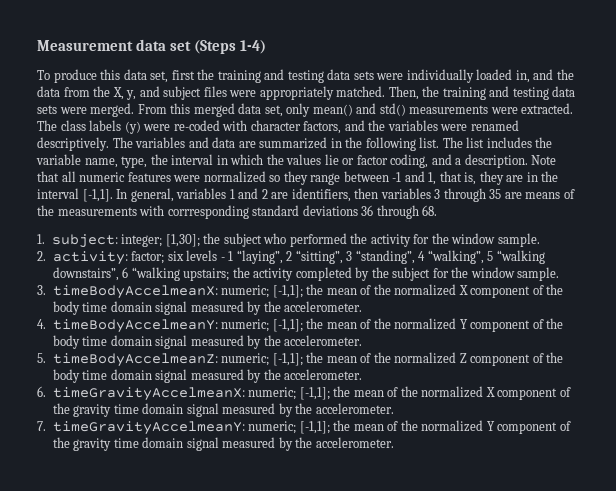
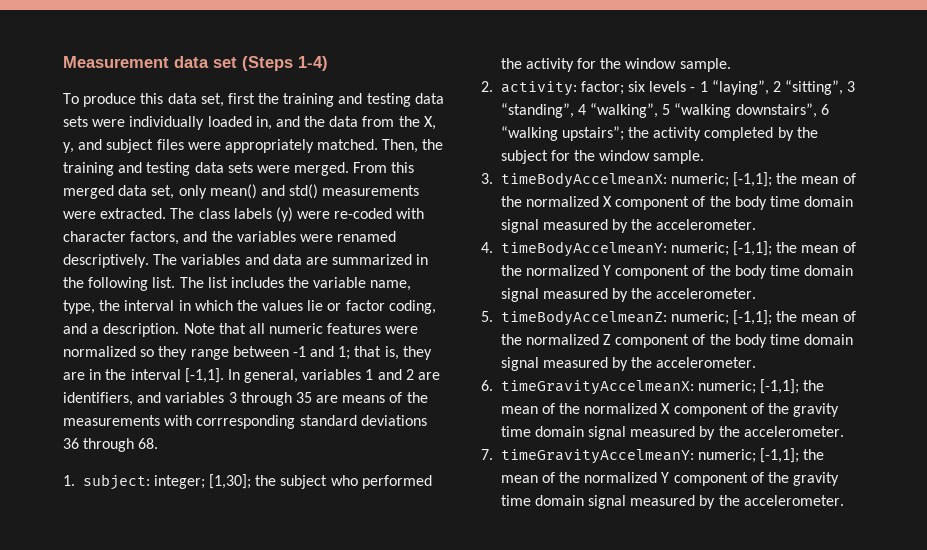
- Note that all numeric features were normalized so they range between -1 and 1, that is, they are in the interval [-1,1].
+ Note that all numeric features were normalized so they range between -1 and 1; that is, they are in the interval [-1,1].
- In general, variables 1 and 2 are identifiers, then variables 3 through 35 are means of the measurements with corrresponding standard deviations 36 through 68.
+ In general, variables 1 and 2 are identifiers, and variables 3 through 35 are means of the measurements with corrresponding standard deviations 36 through 68.
- 2. activity: factor; six levels - 1 “laying”, 2 “sitting”, 3 “standing”, 4 “walking”, 5 “walking downstairs”, 6 “walking upstairs; the activity completed by the subject for the window sample.
+ 2. activity: factor; six levels - 1 “laying”, 2 “sitting”, 3 “standing”, 4 “walking”, 5 “walking downstairs”, 6 “walking upstairs”; the activity completed by the subject for the window sample.

